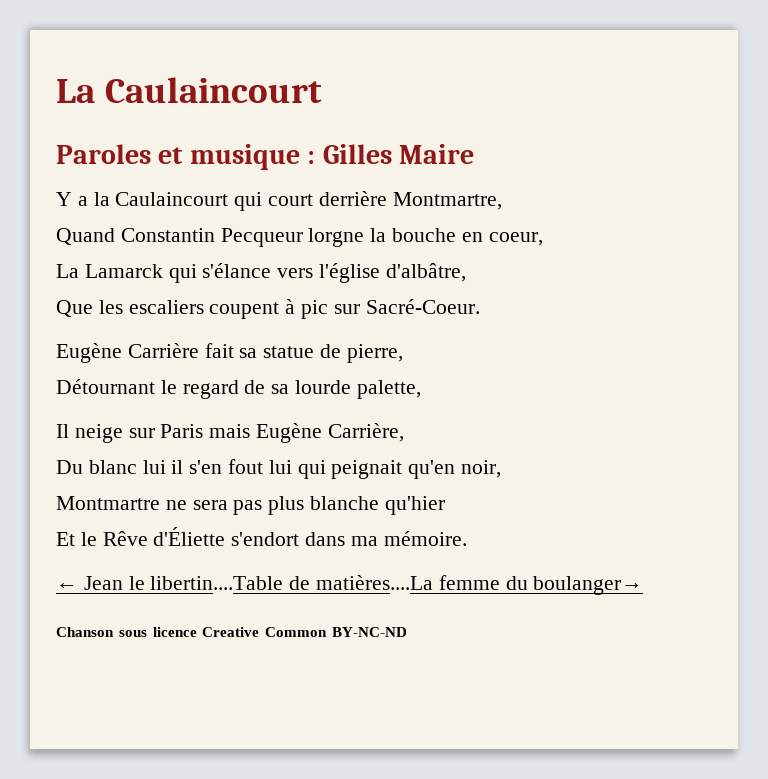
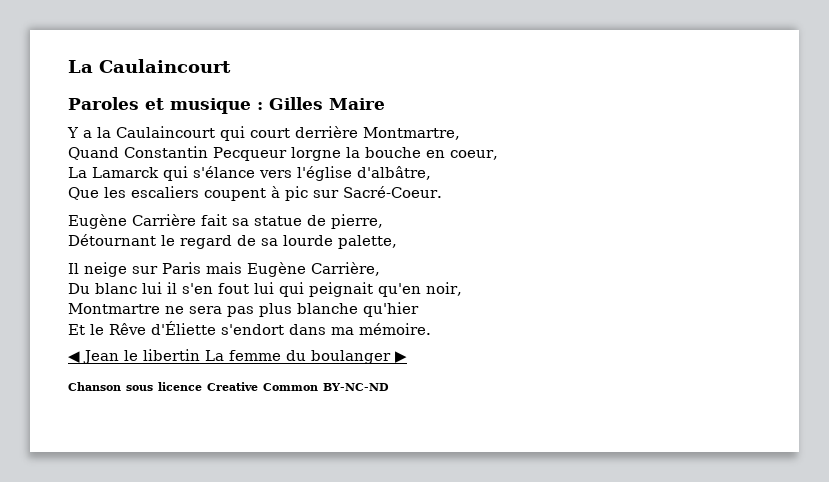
- ← Jean le libertin....Table de matières....La femme du boulanger→
+ ◀ Jean le libertin La femme du boulanger ▶

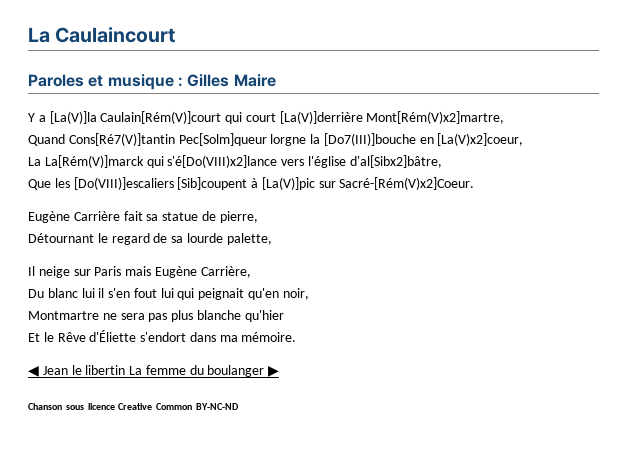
- Y a la Caulaincourt qui court derrière Montmartre,
- Quand Constantin Pecqueur lorgne la bouche en coeur,
- La Lamarck qui s'élance vers l'église d'albâtre,
+ Y a [La(V)]la Caulain[Rém(V)]court qui court [La(V)]derrière Mont[Rém(V)x2]martre,
+ Quand Cons[Ré7(V)]tantin Pec[Solm]queur lorgne la [Do7(III)]bouche en [La(V)x2]coeur,
+ La La[Rém(V)]marck qui s'é[Do(VIII)x2]lance vers l'église d'al[Sibx2]bâtre,
- Que les escaliers coupent à pic sur Sacré-Coeur.
+ Que les [Do(VIII)]escaliers [Sib]coupent à [La(V)]pic sur Sacré-[Rém(V)x2]Coeur.

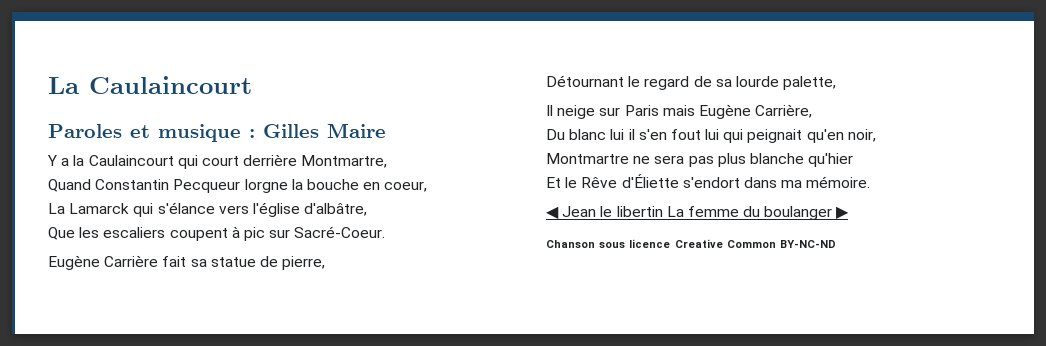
- Y a [La(V)]la Caulain[Rém(V)]court qui court [La(V)]derrière Mont[Rém(V)x2]martre,
- Quand Cons[Ré7(V)]tantin Pec[Solm]queur lorgne la [Do7(III)]bouche en [La(V)x2]coeur,
- La La[Rém(V)]marck qui s'é[Do(VIII)x2]lance vers l'église d'al[Sibx2]bâtre,
+ Y a la Caulaincourt qui court derrière Montmartre,
+ Quand Constantin Pecqueur lorgne la bouche en coeur,
+ La Lamarck qui s'élance vers l'église d'albâtre,
- Que les [Do(VIII)]escaliers [Sib]coupent à [La(V)]pic sur Sacré-[Rém(V)x2]Coeur.
+ Que les escaliers coupent à pic sur Sacré-Coeur.

